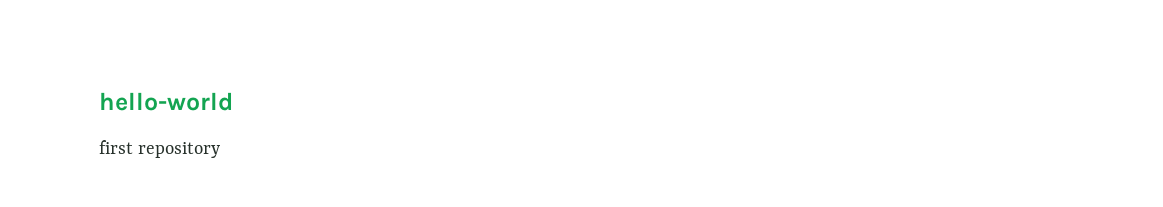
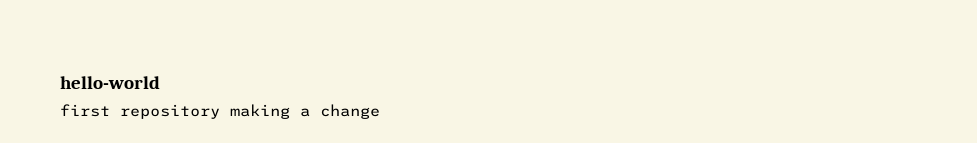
- first repository
+ first repository making a change

